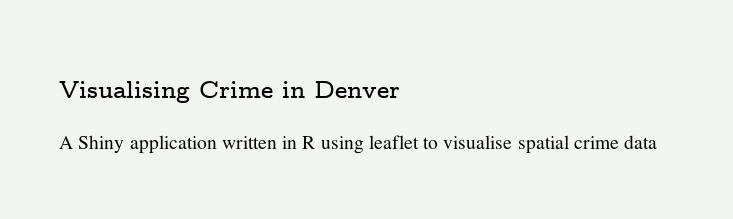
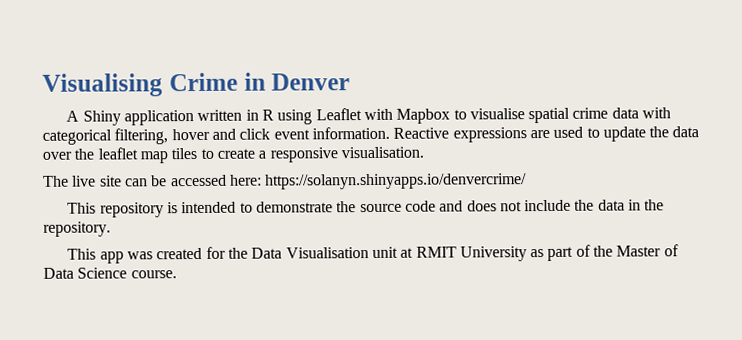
- A Shiny application written in R using leaflet to visualise spatial crime data
+ A Shiny application written in R using Leaflet with Mapbox to visualise spatial crime data with categorical filtering, hover and click event information. Reactive expressions are used to update the data over the leaflet map tiles to create a responsive visualisation.
+ The live site can be accessed here: https://solanyn.shinyapps.io/denvercrime/
+ This repository is intended to demonstrate the source code and does not include the data in the repository.
+ This app was created for the Data Visualisation unit at RMIT University as part of the Master of Data Science course.

